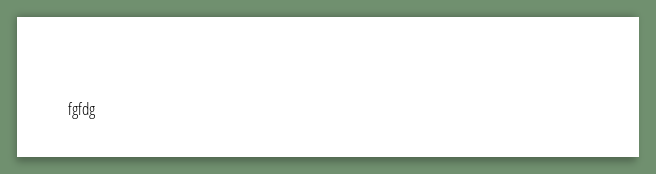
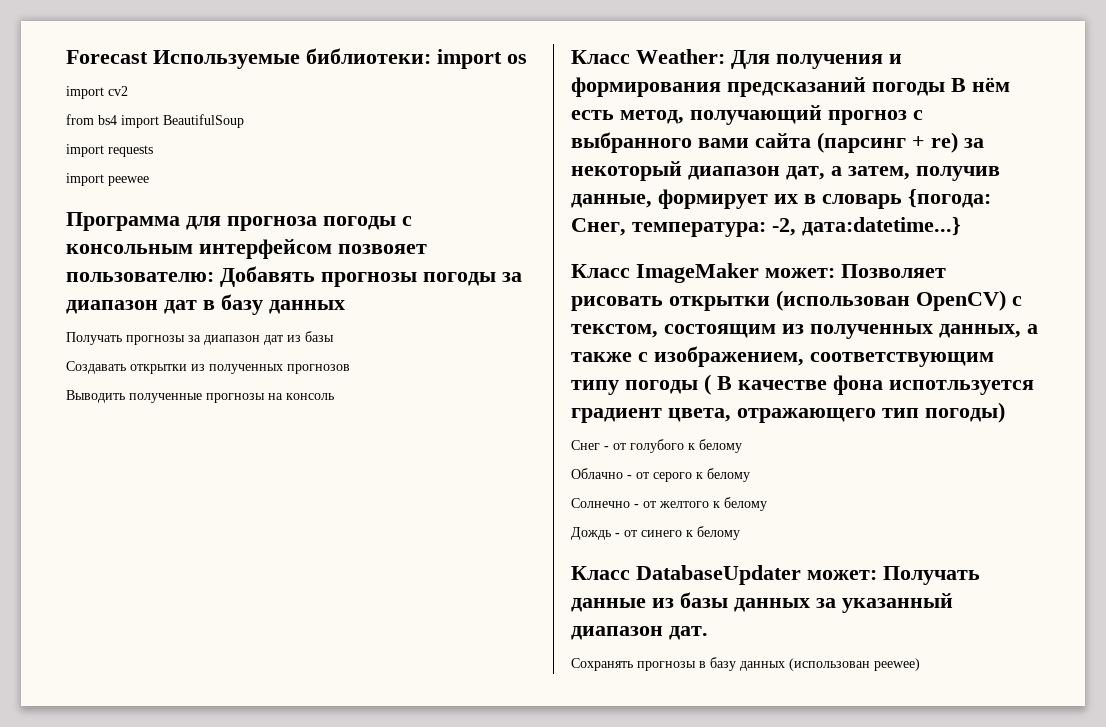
- fgfdg
+ Forecast Используемые библиотеки: import os
+ import cv2
+ from bs4 import BeautifulSoup
+ import requests
+ import peewee
+ Программа для прогноза погоды с консольным интерфейсом позвояет пользователю: Добавять прогнозы погоды за диапазон дат в базу данных
+ Получать прогнозы за диапазон дат из базы
+ Создавать открытки из полученных прогнозов
+ Выводить полученные прогнозы на консоль
+ Класс Weather: Для получения и формирования предсказаний погоды В нём есть метод, получающий прогноз с выбранного вами сайта (парсинг + re) за некоторый диапазон дат, а затем, получив данные, формирует их в словарь {погода: Снег, температура: -2, дата:datetime...}
+ Класс ImageMaker может: Позволяет рисовать открытки (использован OpenCV) с текстом, состоящим из полученных данных, а также с изображением, соответствующим типу погоды ( В качестве фона испотльзуется градиент цвета, отражающего тип погоды)
+ Снег - от голубого к белому
+ Облачно - от серого к белому
+ Солнечно - от желтого к белому
+ Дождь - от синего к белому
+ Класс DatabaseUpdater может: Получать данные из базы данных за указанный диапазон дат.
+ Сохранять прогнозы в базу данных (использован peewee)

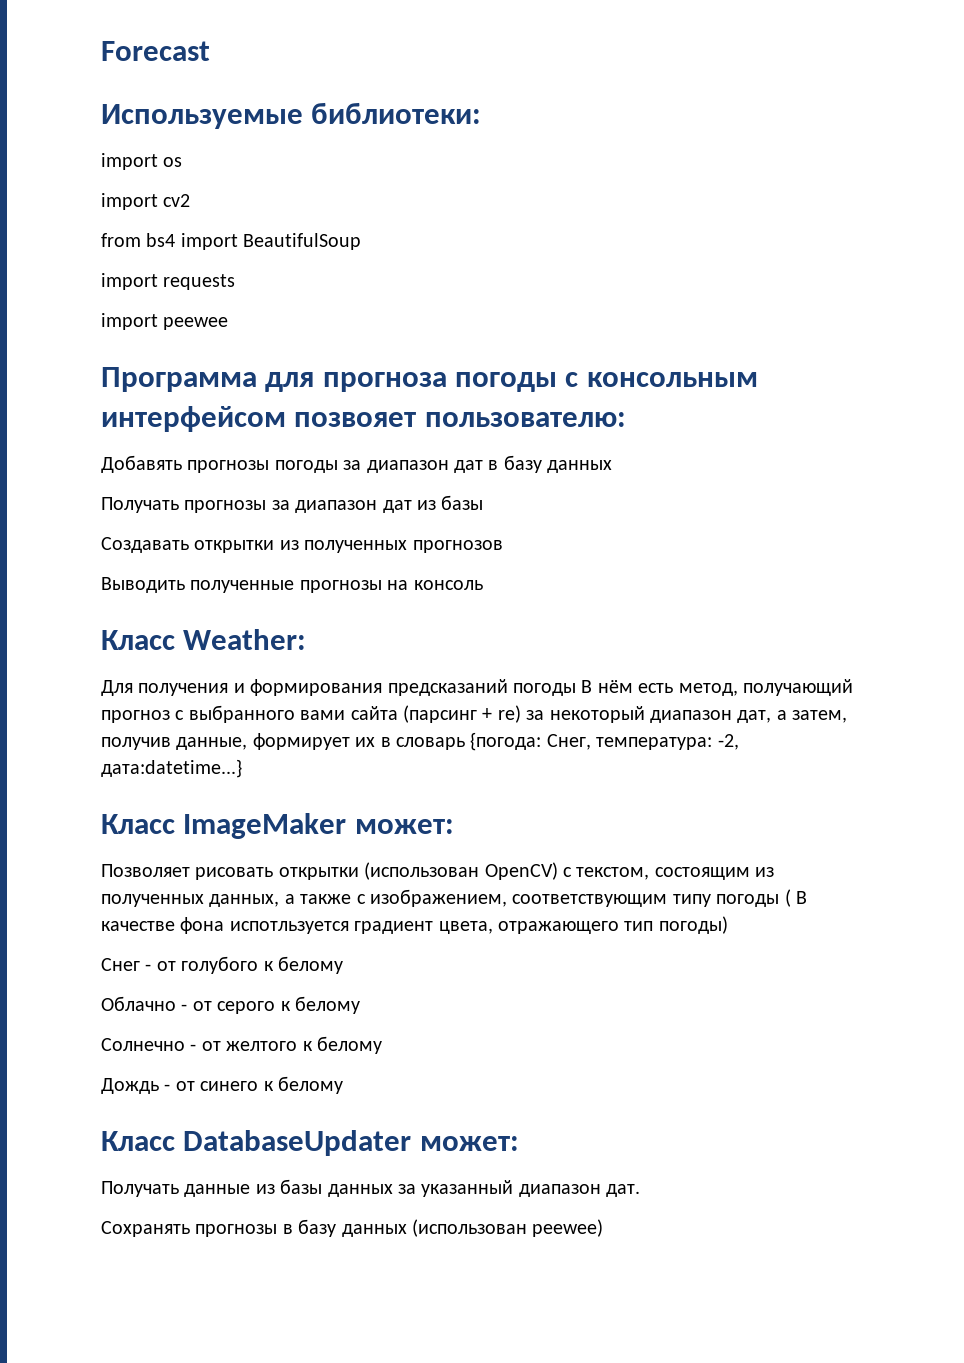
- Forecast Используемые библиотеки: import os
+ Forecast
+ Используемые библиотеки:
+ import os
- Программа для прогноза погоды с консольным интерфейсом позвояет пользователю: Добавять прогнозы погоды за диапазон дат в базу данных
+ Программа для прогноза погоды с консольным интерфейсом позвояет пользователю:
+ Добавять прогнозы погоды за диапазон дат в базу данных
- Класс Weather: Для получения и формирования предсказаний погоды В нём есть метод, получающий прогноз с выбранного вами сайта (парсинг + re) за некоторый диапазон дат, а затем, получив данные, формирует их в словарь {погода: Снег, температура: -2, дата:datetime...}
+ Класс Weather:
+ Для получения и формирования предсказаний погоды В нём есть метод, получающий прогноз с выбранного вами сайта (парсинг + re) за некоторый диапазон дат, а затем, получив данные, формирует их в словарь {погода: Снег, температура: -2, дата:datetime...}
- Класс ImageMaker может: Позволяет рисовать открытки (использован OpenCV) с текстом, состоящим из полученных данных, а также с изображением, соответствующим типу погоды ( В качестве фона испотльзуется градиент цвета, отражающего тип погоды)
+ Класс ImageMaker может:
+ Позволяет рисовать открытки (использован OpenCV) с текстом, состоящим из полученных данных, а также с изображением, соответствующим типу погоды ( В качестве фона испотльзуется градиент цвета, отражающего тип погоды)
- Класс DatabaseUpdater может: Получать данные из базы данных за указанный диапазон дат.
+ Класс DatabaseUpdater может:
+ Получать данные из базы данных за указанный диапазон дат.

